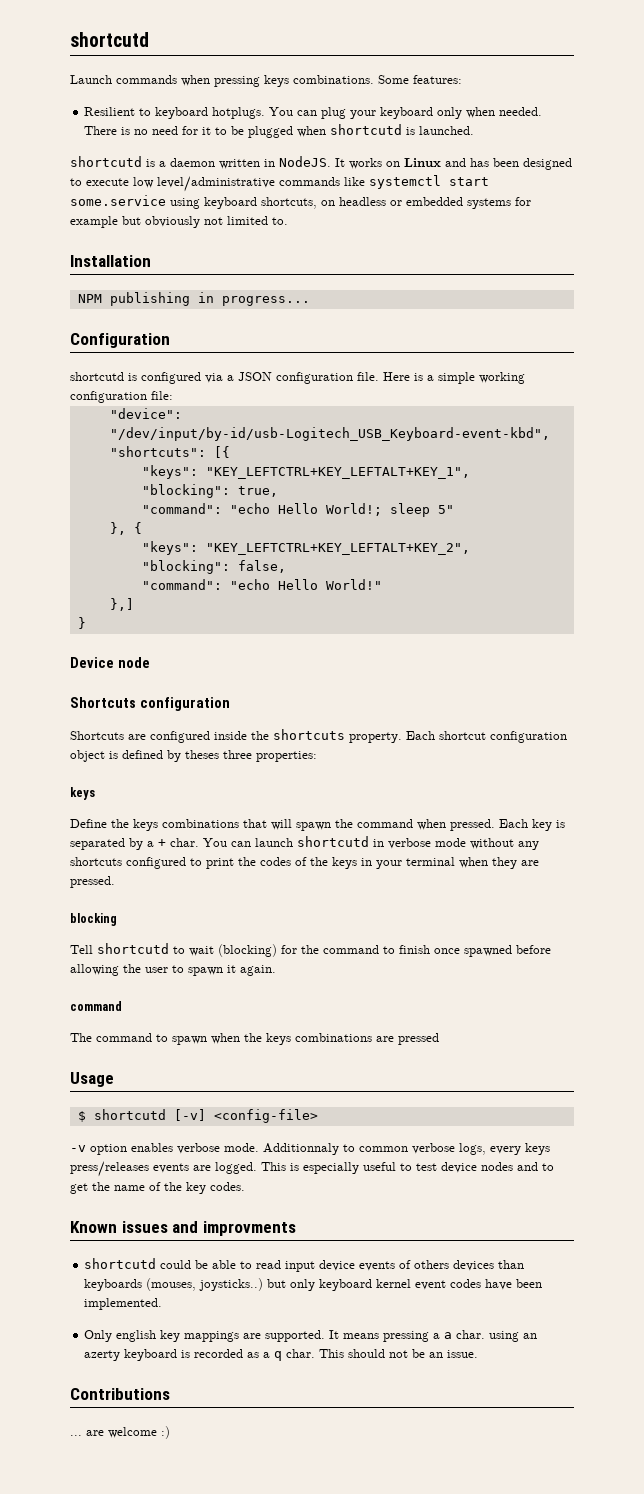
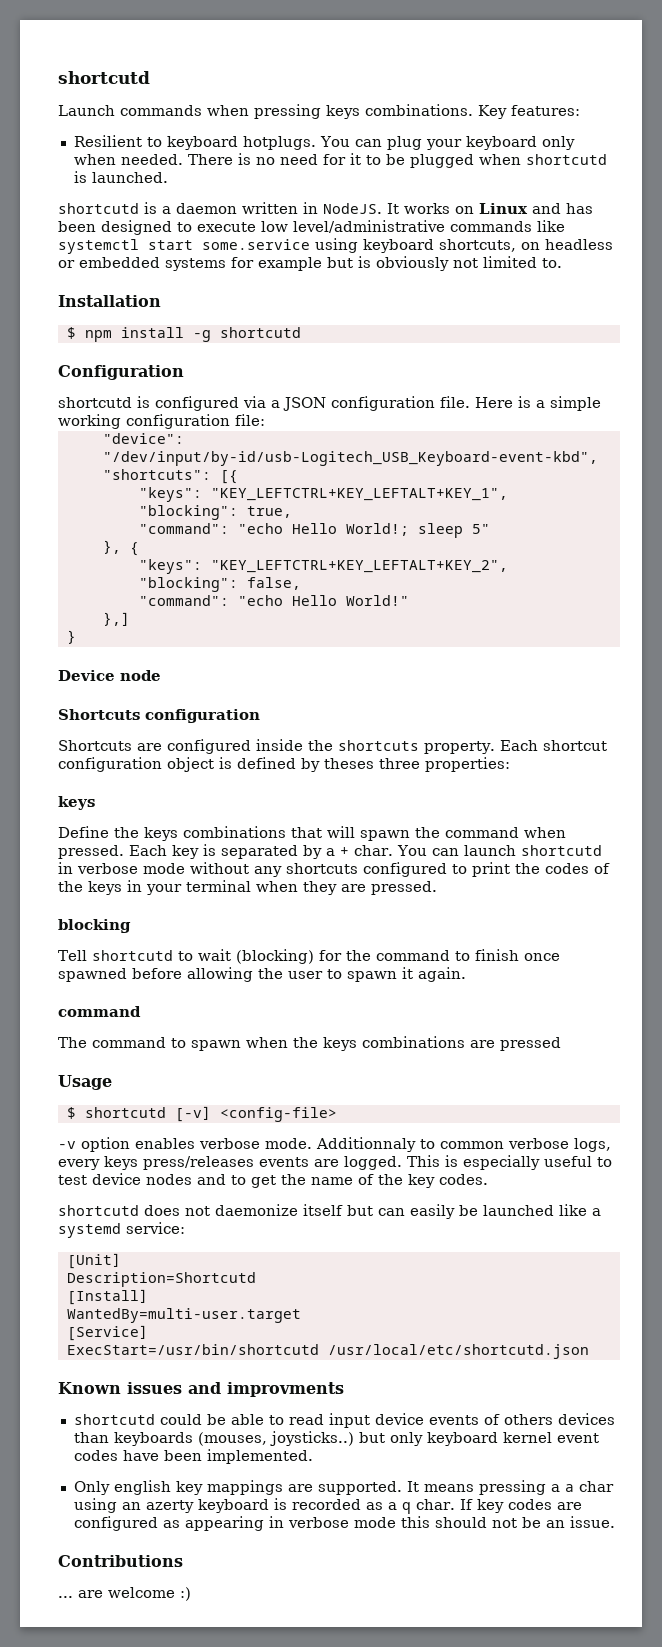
- Some features:
+ Key features:
- It works on Linux and has been designed to execute low level/administrative commands like systemctl start some.service using keyboard shortcuts, on headless or embedded systems for example but obviously not limited to.
+ It works on Linux and has been designed to execute low level/administrative commands like systemctl start some.service using keyboard shortcuts, on headless or embedded systems for example but is obviously not limited to.
- NPM publishing in progress...
+ $ npm install -g shortcutd
+ shortcutd does not daemonize itself but can easily be launched like a systemd service:
+ [Unit]
+ Description=Shortcutd
+ [Install]
+ WantedBy=multi-user.target
+ [Service]
+ ExecStart=/usr/bin/shortcutd /usr/local/etc/shortcutd.json
- It means pressing a a char. using an azerty keyboard is recorded as a q char.
+ It means pressing a a char using an azerty keyboard is recorded as a q char.
- This should not be an issue.
+ If key codes are configured as appearing in verbose mode this should not be an issue.

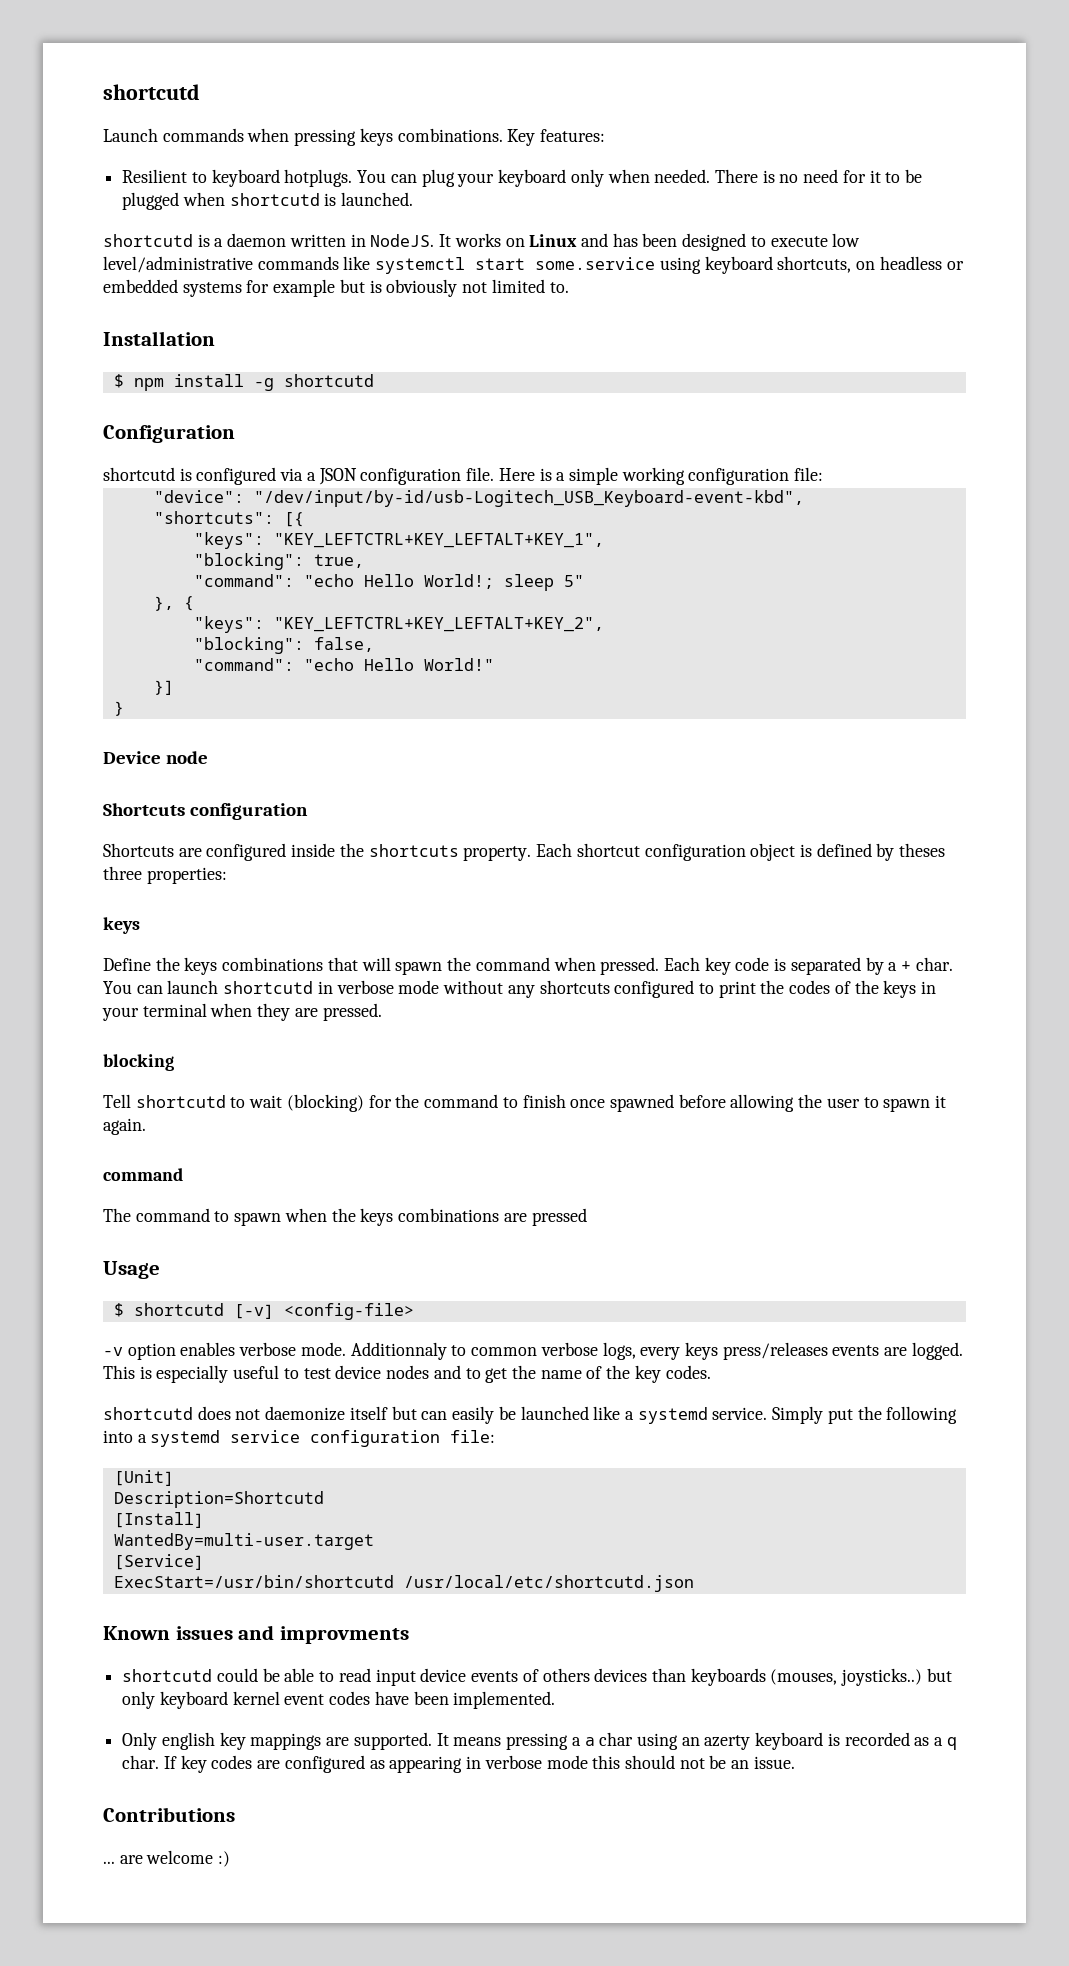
- },]
+ }]
- Each key is separated by a + char.
+ Each key code is separated by a + char.
- shortcutd does not daemonize itself but can easily be launched like a systemd service:
+ shortcutd does not daemonize itself but can easily be launched like a systemd service. Simply put the following into a systemd service configuration file:

